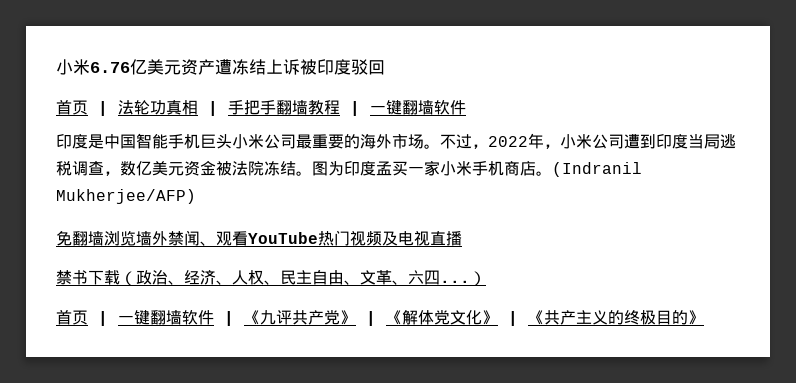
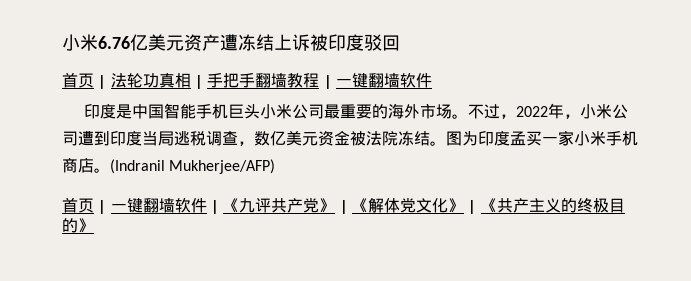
- 免翻墙浏览墙外禁闻、观看YouTube热门视频及电视直播
- 禁书下载（政治、经济、人权、民主自由、文革、六四...）

